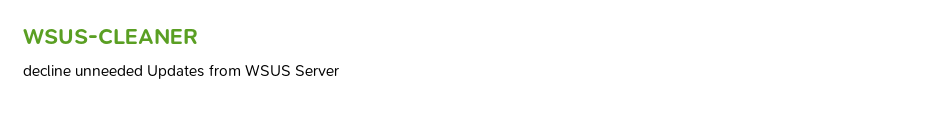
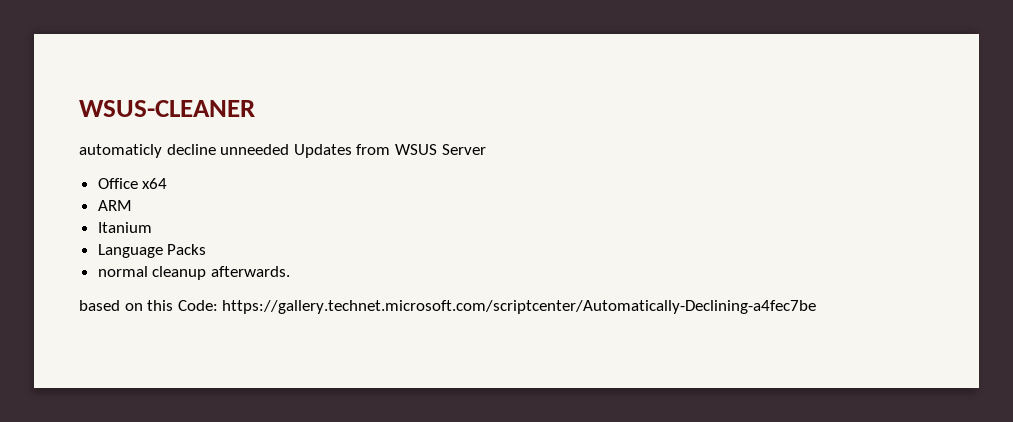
- decline unneeded Updates from WSUS Server
+ automaticly decline unneeded Updates from WSUS Server
+ Office x64
+ ARM
+ Itanium
+ Language Packs
+ normal cleanup afterwards.
+ based on this Code: https://gallery.technet.microsoft.com/scriptcenter/Automatically-Declining-a4fec7be

